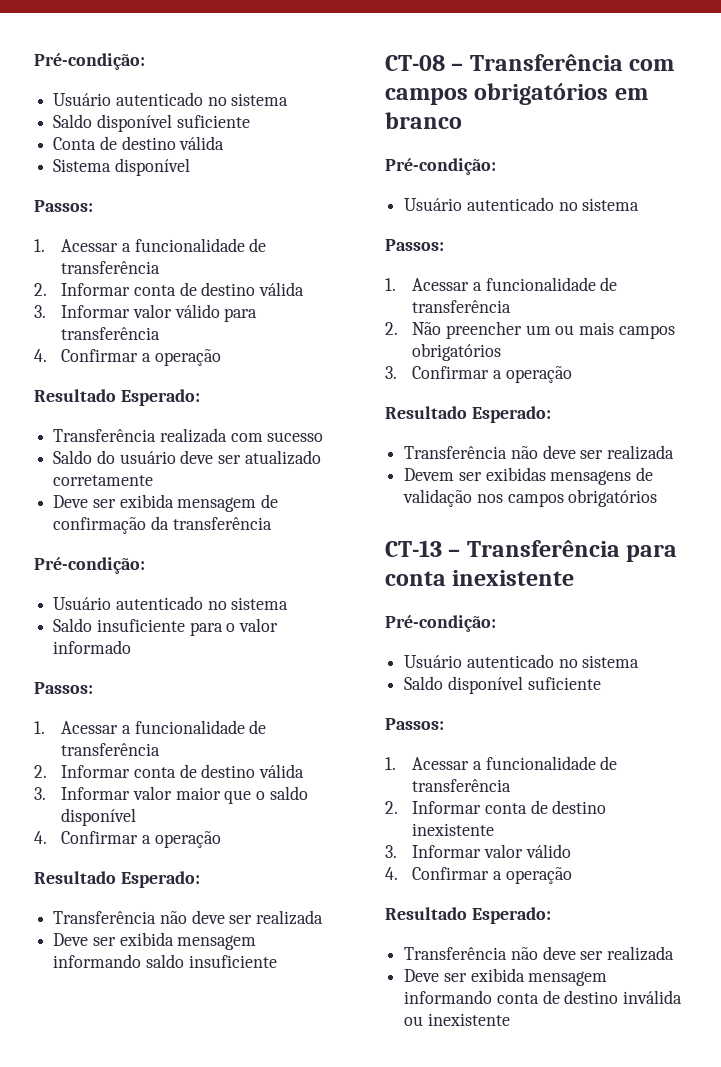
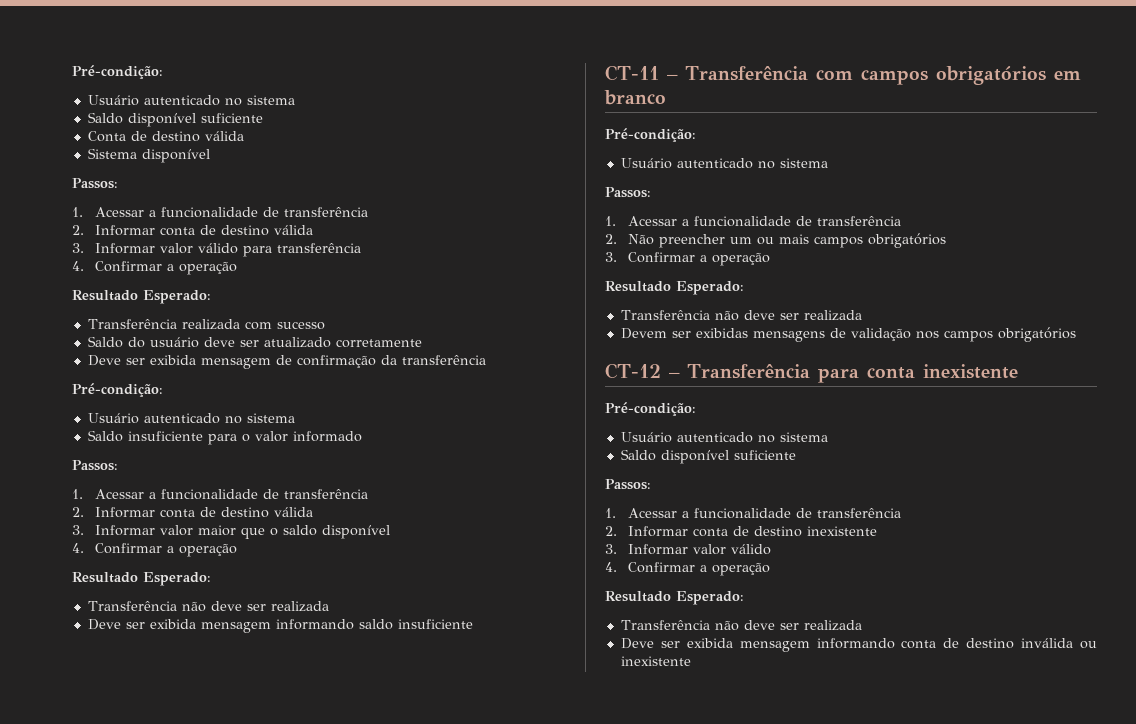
- CT-08 – Transferência com campos obrigatórios em branco
+ CT-11 – Transferência com campos obrigatórios em branco
- CT-13 – Transferência para conta inexistente
+ CT-12 – Transferência para conta inexistente

